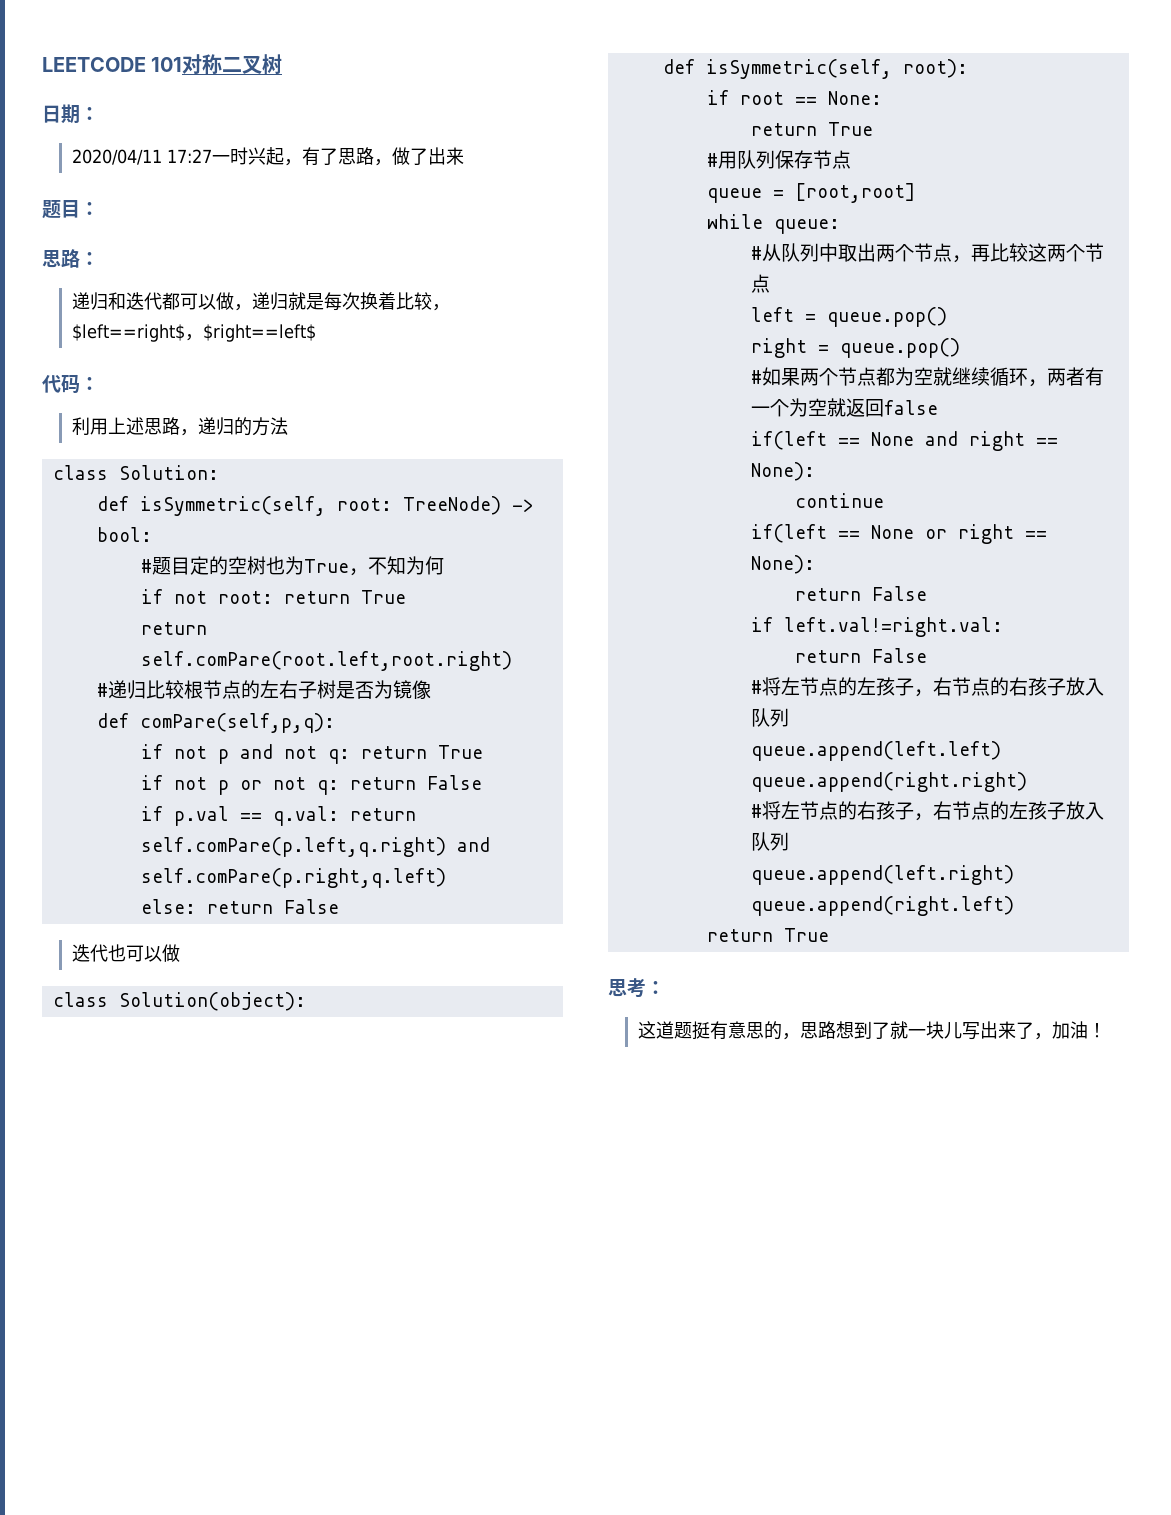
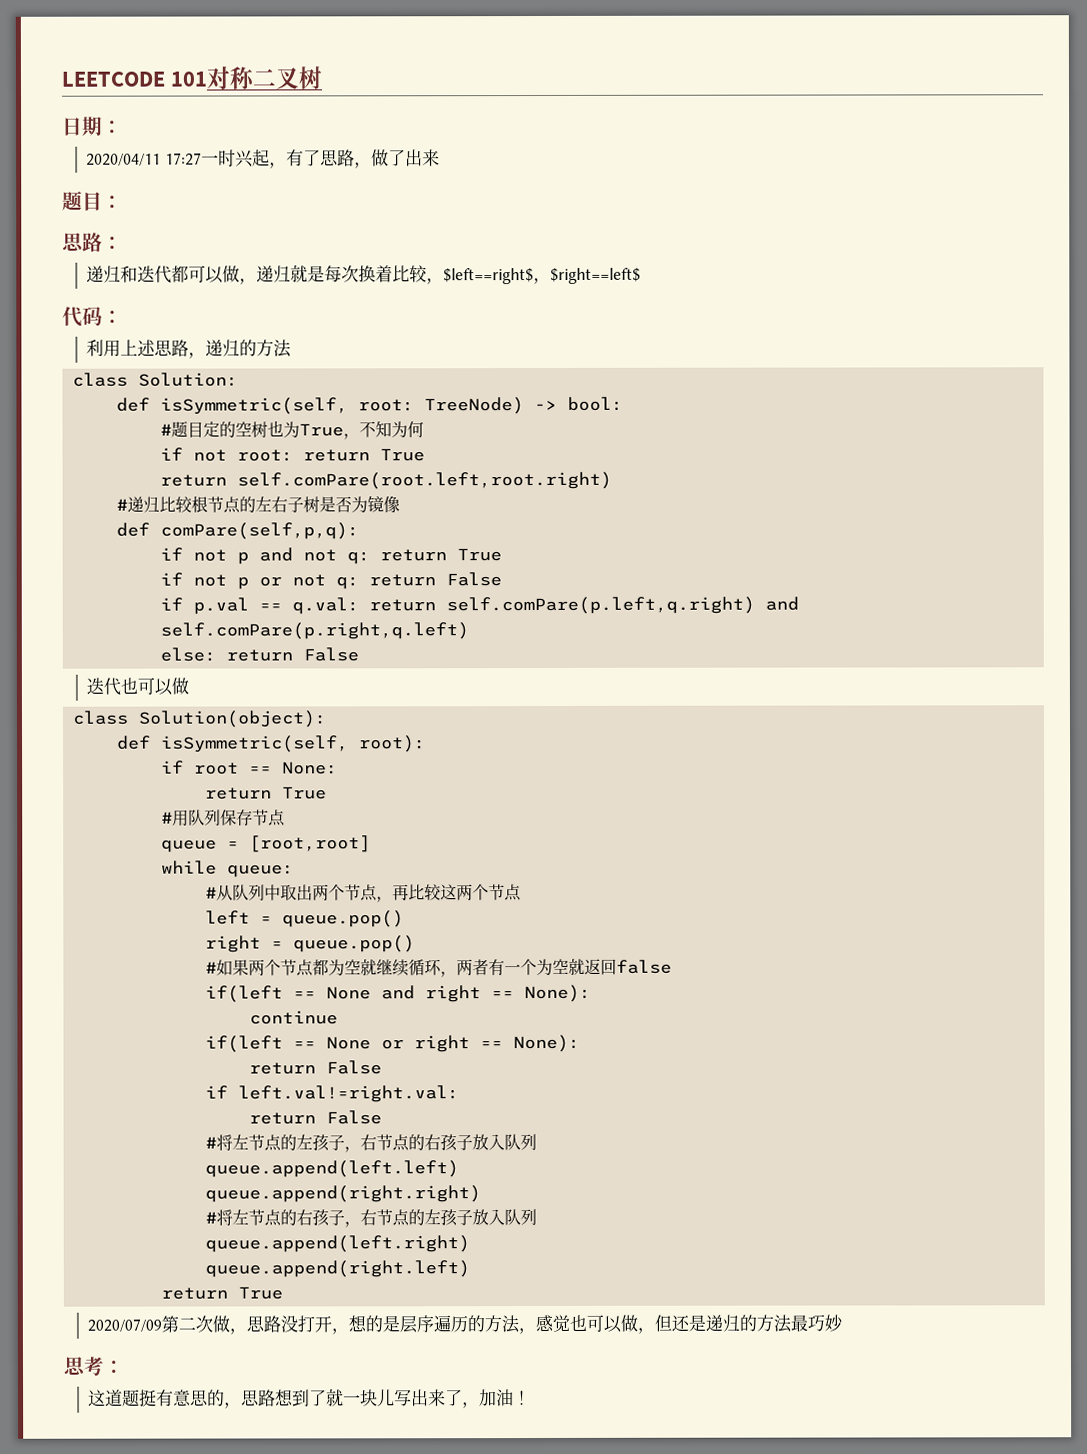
+ 2020/07/09第二次做，思路没打开，想的是层序遍历的方法，感觉也可以做，但还是递归的方法最巧妙

